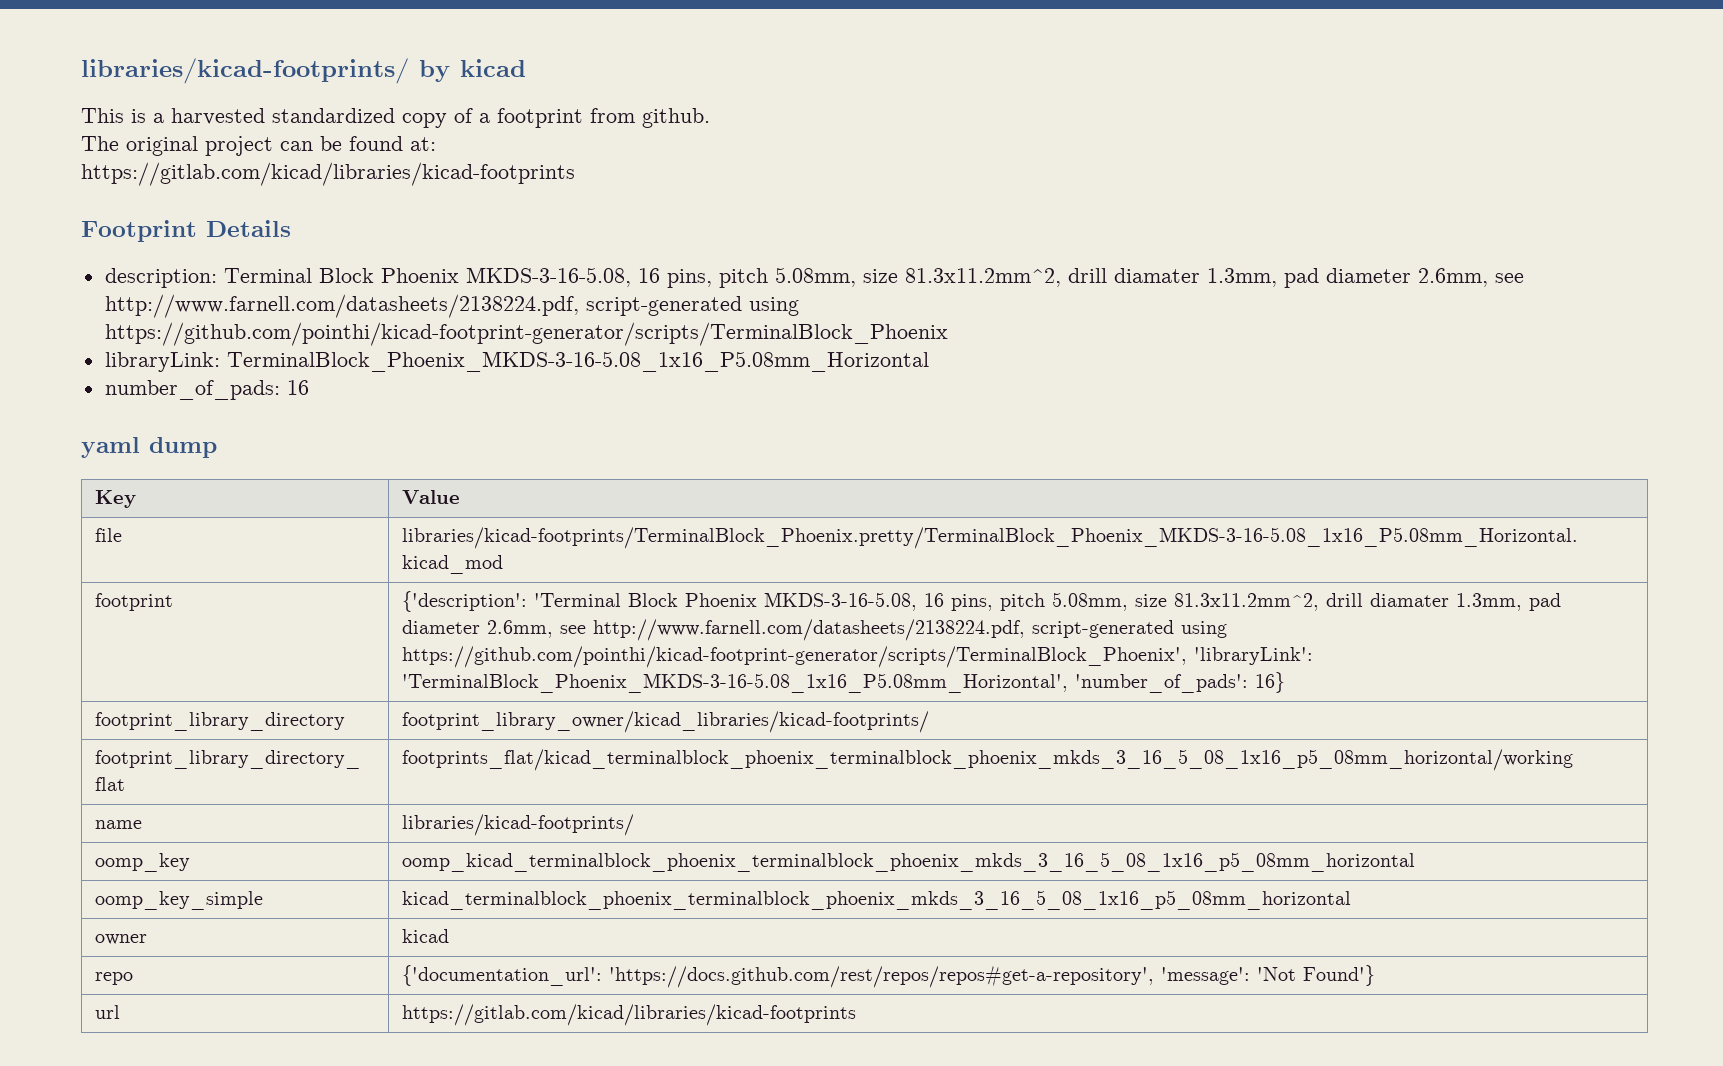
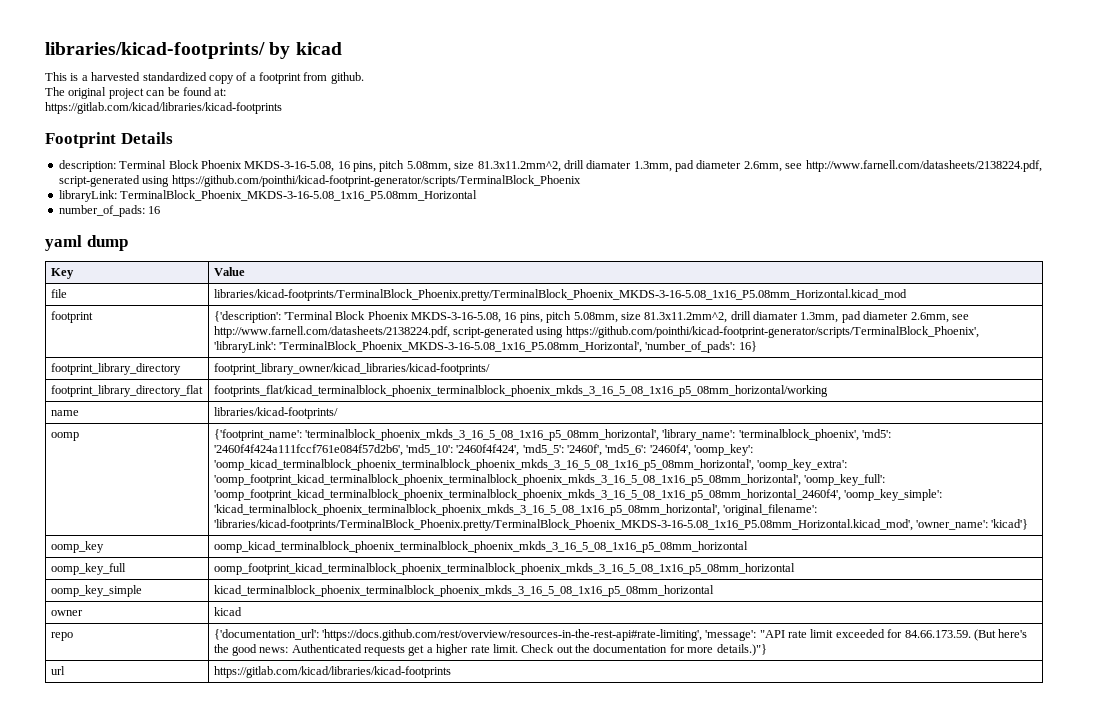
+ oomp | {'footprint_name': 'terminalblock_phoenix_mkds_3_16_5_08_1x16_p5_08mm_horizontal', 'library_name': 'terminalblock_phoenix', 'md5': '2460f4f424a111fccf761e084f57d2b6', 'md5_10': '2460f4f424', 'md5_5': '2460f', 'md5_6': '2460f4', 'oomp_key': 'oomp_kicad_terminalblock_phoenix_terminalblock_phoenix_mkds_3_16_5_08_1x16_p5_08mm_horizontal', 'oomp_key_extra': 'oomp_footprint_kicad_terminalblock_phoenix_terminalblock_phoenix_mkds_3_16_5_08_1x16_p5_08mm_horizontal', 'oomp_key_full': 'oomp_footprint_kicad_terminalblock_phoenix_terminalblock_phoenix_mkds_3_16_5_08_1x16_p5_08mm_horizontal_2460f4', 'oomp_key_simple': 'kicad_terminalblock_phoenix_terminalblock_phoenix_mkds_3_16_5_08_1x16_p5_08mm_horizontal', 'original_filename': 'libraries/kicad-footprints/TerminalBlock_Phoenix.pretty/TerminalBlock_Phoenix_MKDS-3-16-5.08_1x16_P5.08mm_Horizontal.kicad_mod', 'owner_name': 'kicad'}
+ oomp_key_full | oomp_footprint_kicad_terminalblock_phoenix_terminalblock_phoenix_mkds_3_16_5_08_1x16_p5_08mm_horizontal
- repo | {'documentation_url': 'https://docs.github.com/rest/repos/repos#get-a-repository', 'message': 'Not Found'}
+ repo | {'documentation_url': 'https://docs.github.com/rest/overview/resources-in-the-rest-api#rate-limiting', 'message': "API rate limit exceeded for 84.66.173.59. (But here's the good news: Authenticated requests get a higher rate limit. Check out the documentation for more details.)"}

